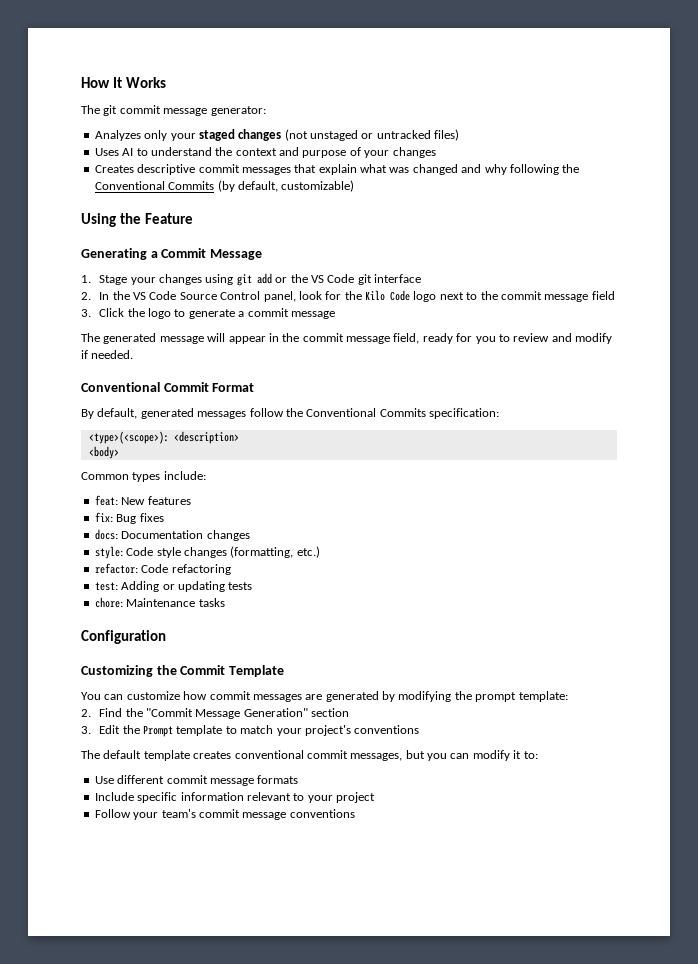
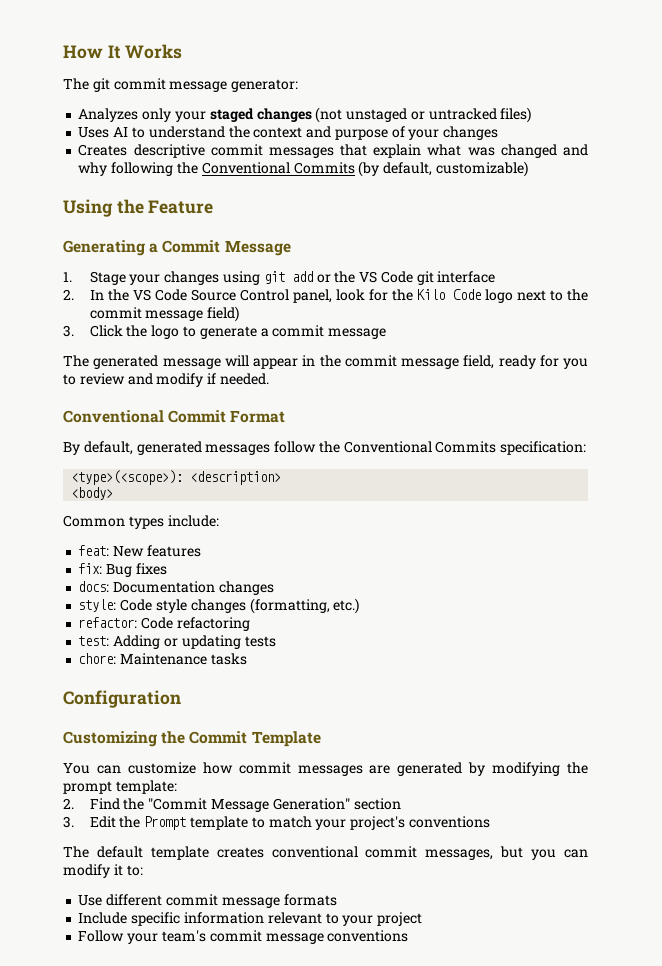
- 2. In the VS Code Source Control panel, look for the Kilo Code logo next to the commit message field
+ 2. In the VS Code Source Control panel, look for the Kilo Code logo next to the commit message field)

